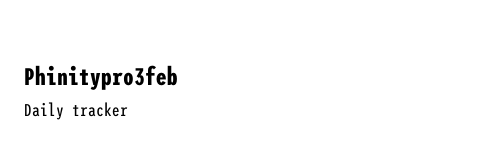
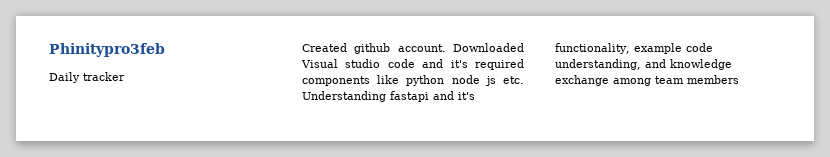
+ Created github account. Downloaded Visual studio code and it's required components like python node js etc. Understanding fastapi and it's functionality, example code understanding, and knowledge exchange among team members

